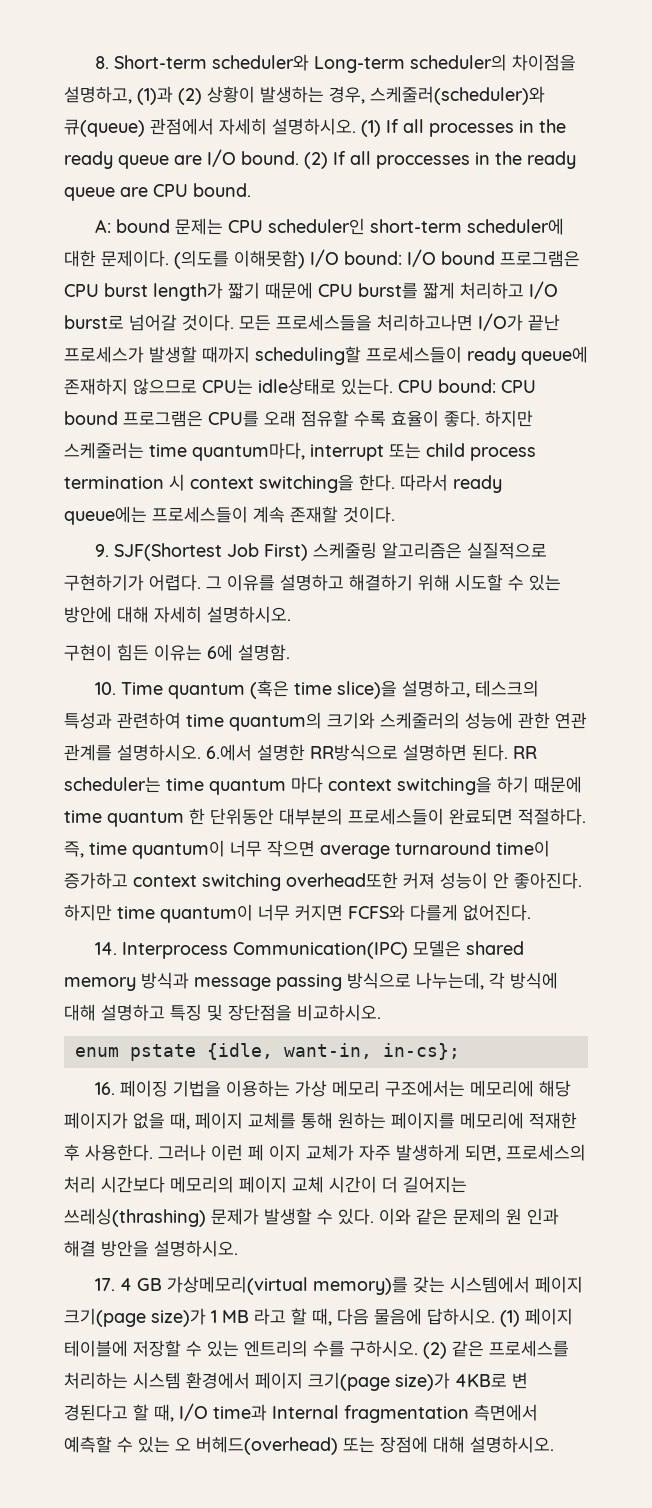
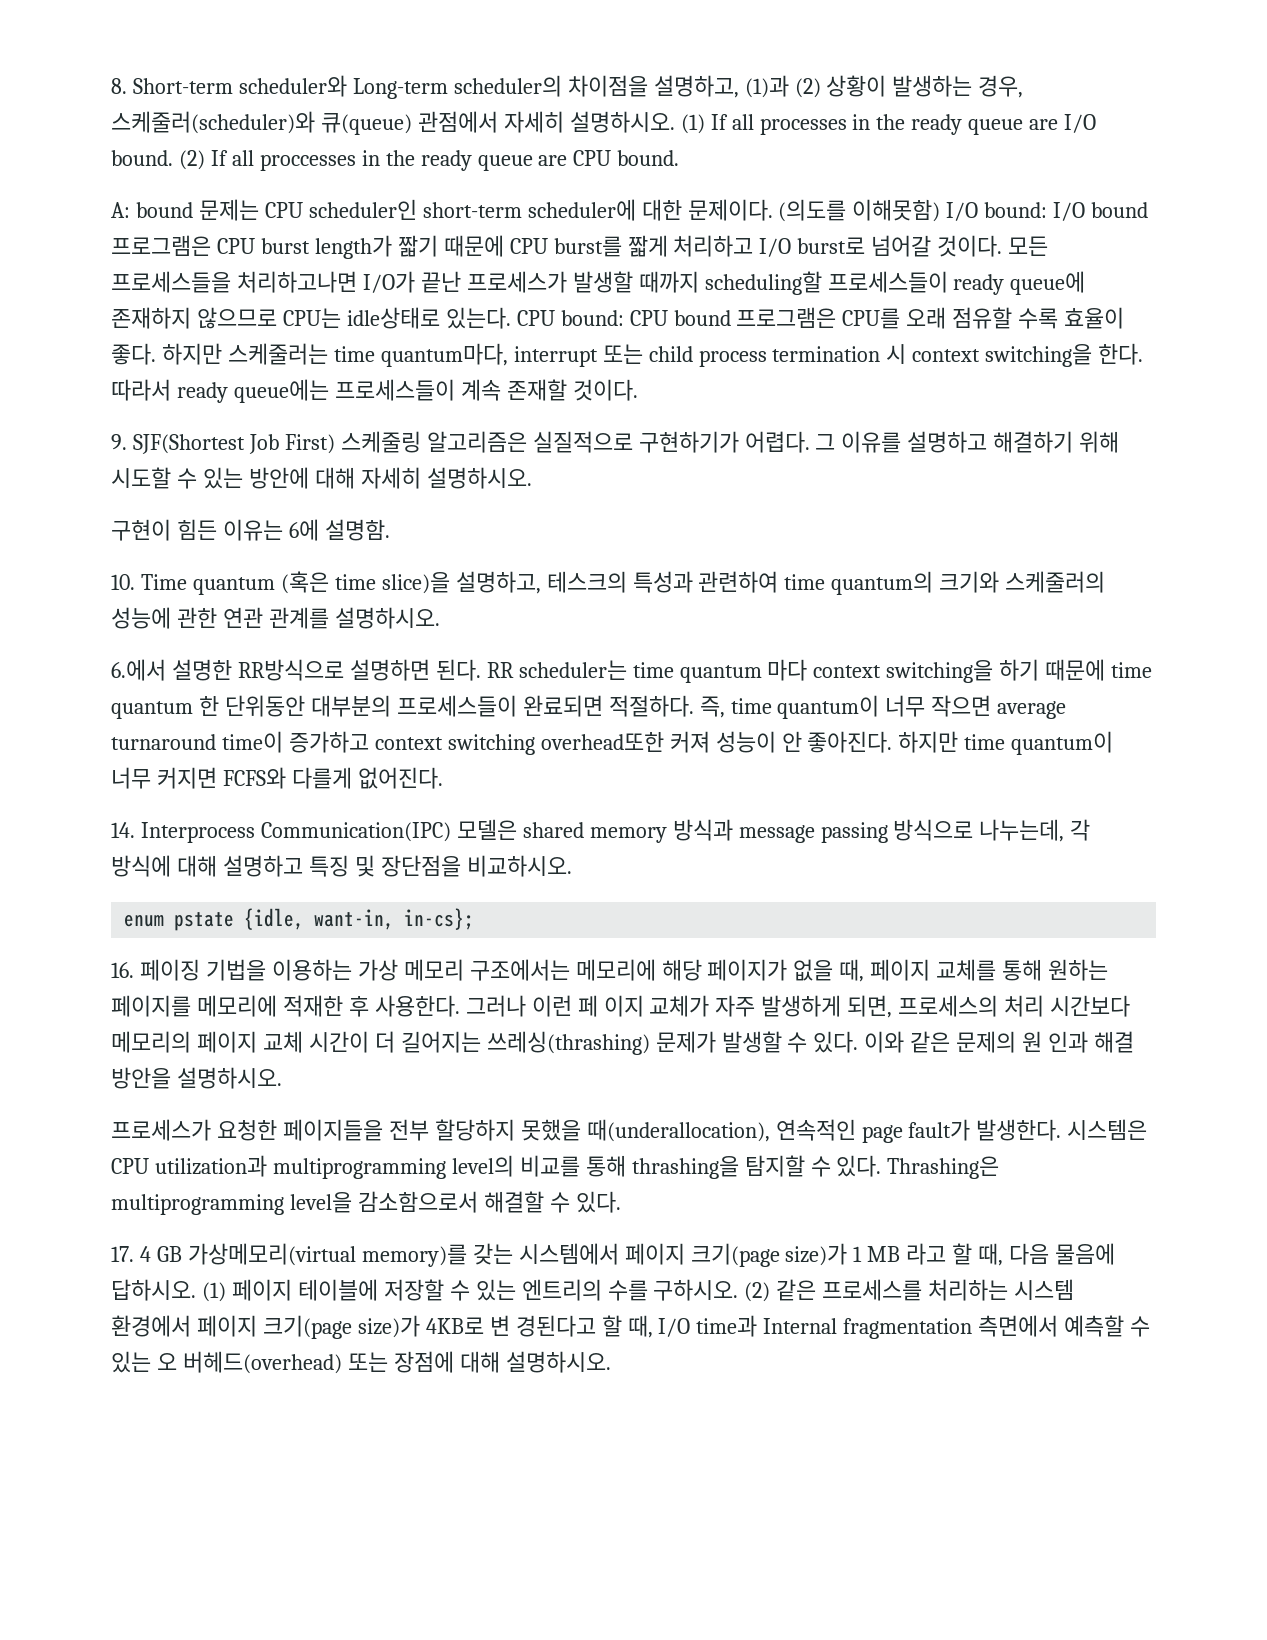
- 10. Time quantum (혹은 time slice)을 설명하고, 테스크의 특성과 관련하여 time quantum의 크기와 스케줄러의 성능에 관한 연관 관계를 설명하시오. 6.에서 설명한 RR방식으로 설명하면 된다.
+ 10. Time quantum (혹은 time slice)을 설명하고, 테스크의 특성과 관련하여 time quantum의 크기와 스케줄러의 성능에 관한 연관 관계를 설명하시오.
+ 6.에서 설명한 RR방식으로 설명하면 된다.
+ 프로세스가 요청한 페이지들을 전부 할당하지 못했을 때(underallocation), 연속적인 page fault가 발생한다. 시스템은 CPU utilization과 multiprogramming level의 비교를 통해 thrashing을 탐지할 수 있다. Thrashing은 multiprogramming level을 감소함으로서 해결할 수 있다.

